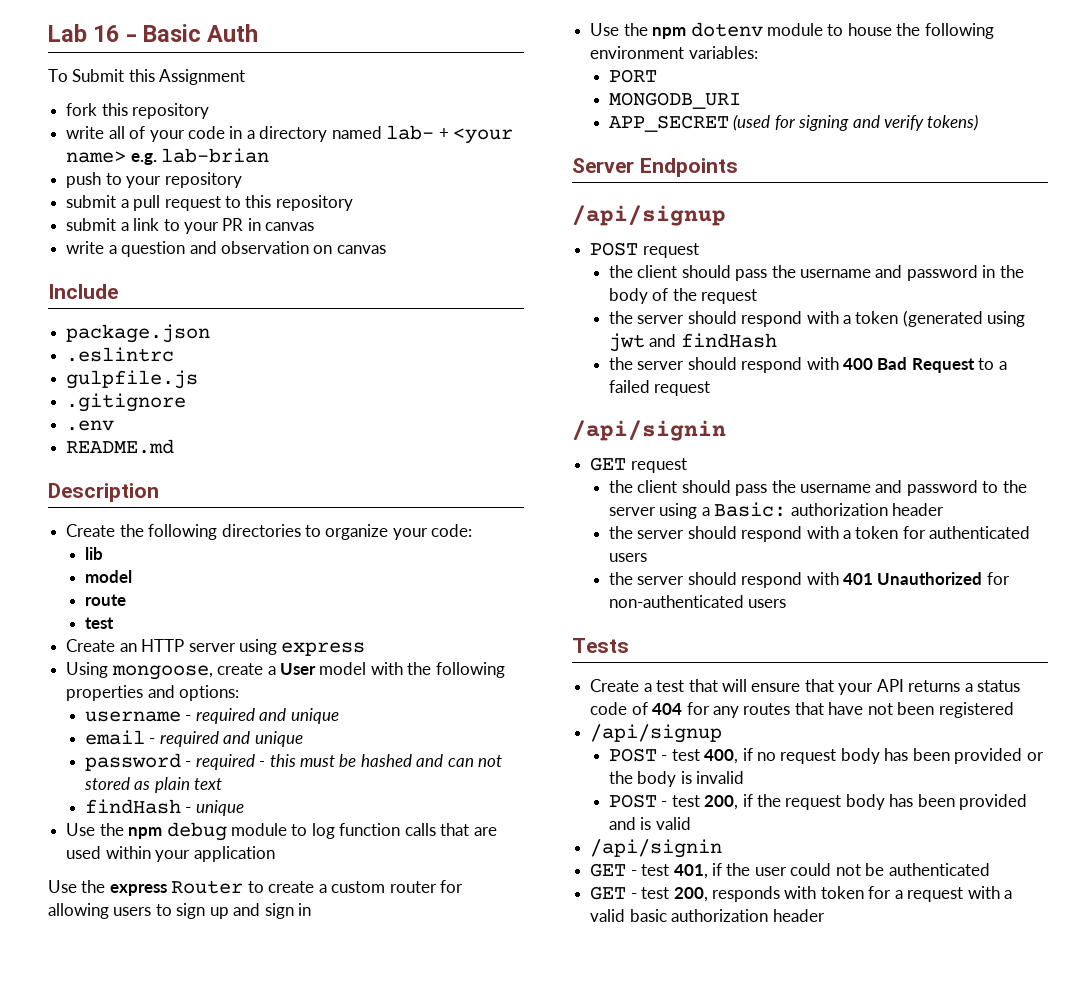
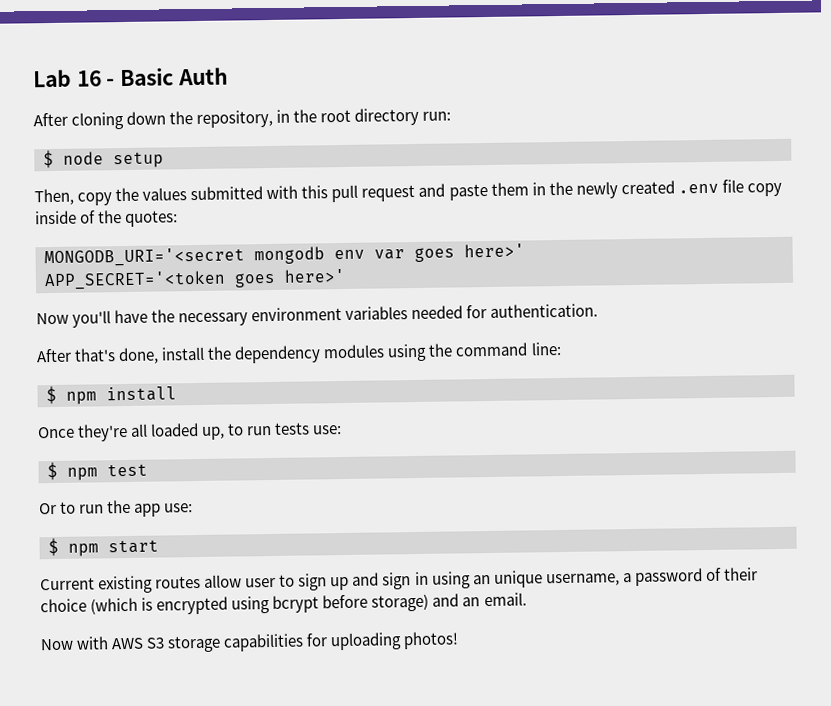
- To Submit this Assignment
- fork this repository
- write all of your code in a directory named lab- + <your name> e.g. lab-brian
- push to your repository
- submit a pull request to this repository
- submit a link to your PR in canvas
- write a question and observation on canvas
- Include
- package.json
- .eslintrc
- gulpfile.js
- .gitignore
- .env
- README.md
- Description
- Create the following directories to organize your code:
- lib
- model
- route
- test
- Create an HTTP server using express
- Using mongoose, create a User model with the following properties and options:
- username - required and unique
- email - required and unique
- password - required - this must be hashed and can not stored as plain text
- findHash - unique
- Use the npm debug module to log function calls that are used within your application
- Use the express Router to create a custom router for allowing users to sign up and sign in
- Use the npm dotenv module to house the following environment variables:
- PORT
- MONGODB_URI
- APP_SECRET (used for signing and verify tokens)
- Server Endpoints
- /api/signup
- POST request
- the client should pass the username and password in the body of the request
- the server should respond with a token (generated using jwt and findHash
- the server should respond with 400 Bad Request to a failed request
- /api/signin
- GET request
- the client should pass the username and password to the server using a Basic: authorization header
- the server should respond with a token for authenticated users
- the server should respond with 401 Unauthorized for non-authenticated users
- Tests
- Create a test that will ensure that your API returns a status code of 404 for any routes that have not been registered
- /api/signup
- POST - test 400, if no request body has been provided or the body is invalid
- POST - test 200, if the request body has been provided and is valid
- /api/signin
- GET - test 401, if the user could not be authenticated
- GET - test 200, responds with token for a request with a valid basic authorization header
+ After cloning down the repository, in the root directory run:
+ $ node setup
+ Then, copy the values submitted with this pull request and paste them in the newly created .env file copy inside of the quotes:
+ MONGODB_URI='<secret mongodb env var goes here>'
+ APP_SECRET='<token goes here>'
+ Now you'll have the necessary environment variables needed for authentication.
+ After that's done, install the dependency modules using the command line:
+ $ npm install
+ Once they're all loaded up, to run tests use:
+ $ npm test
+ Or to run the app use:
+ $ npm start
+ Current existing routes allow user to sign up and sign in using an unique username, a password of their choice (which is encrypted using bcrypt before storage) and an email.
+ Now with AWS S3 storage capabilities for uploading photos!

